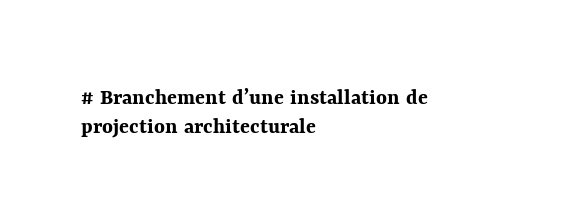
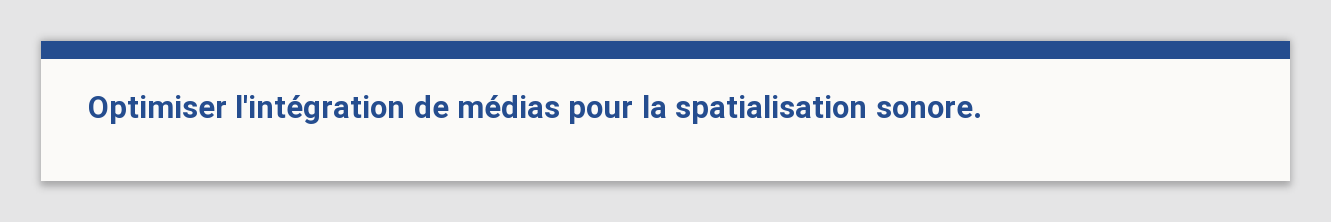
- # Branchement d’une installation de projection architecturale
+ Optimiser l'intégration de médias pour la spatialisation sonore.

